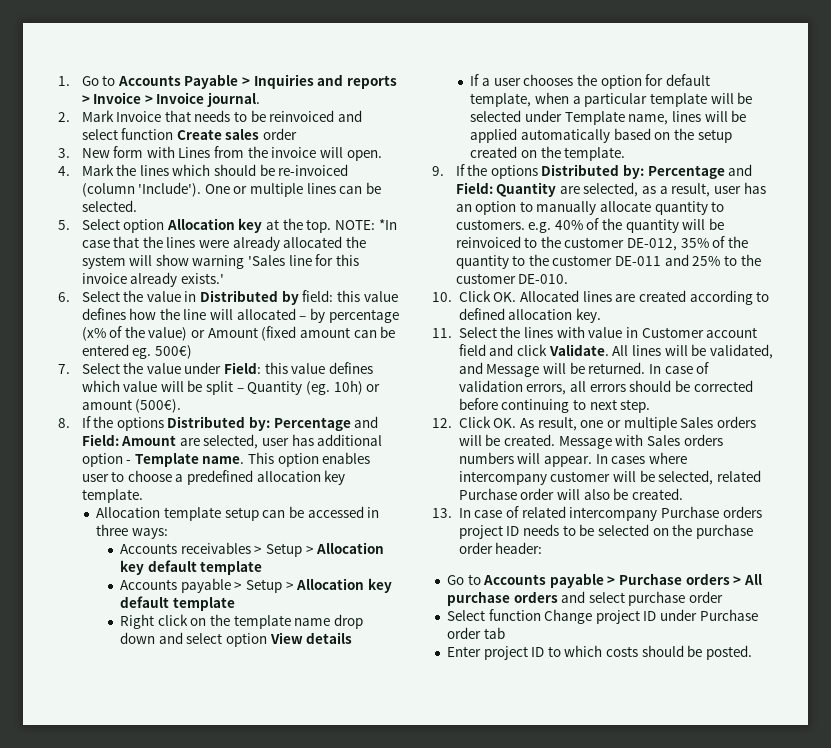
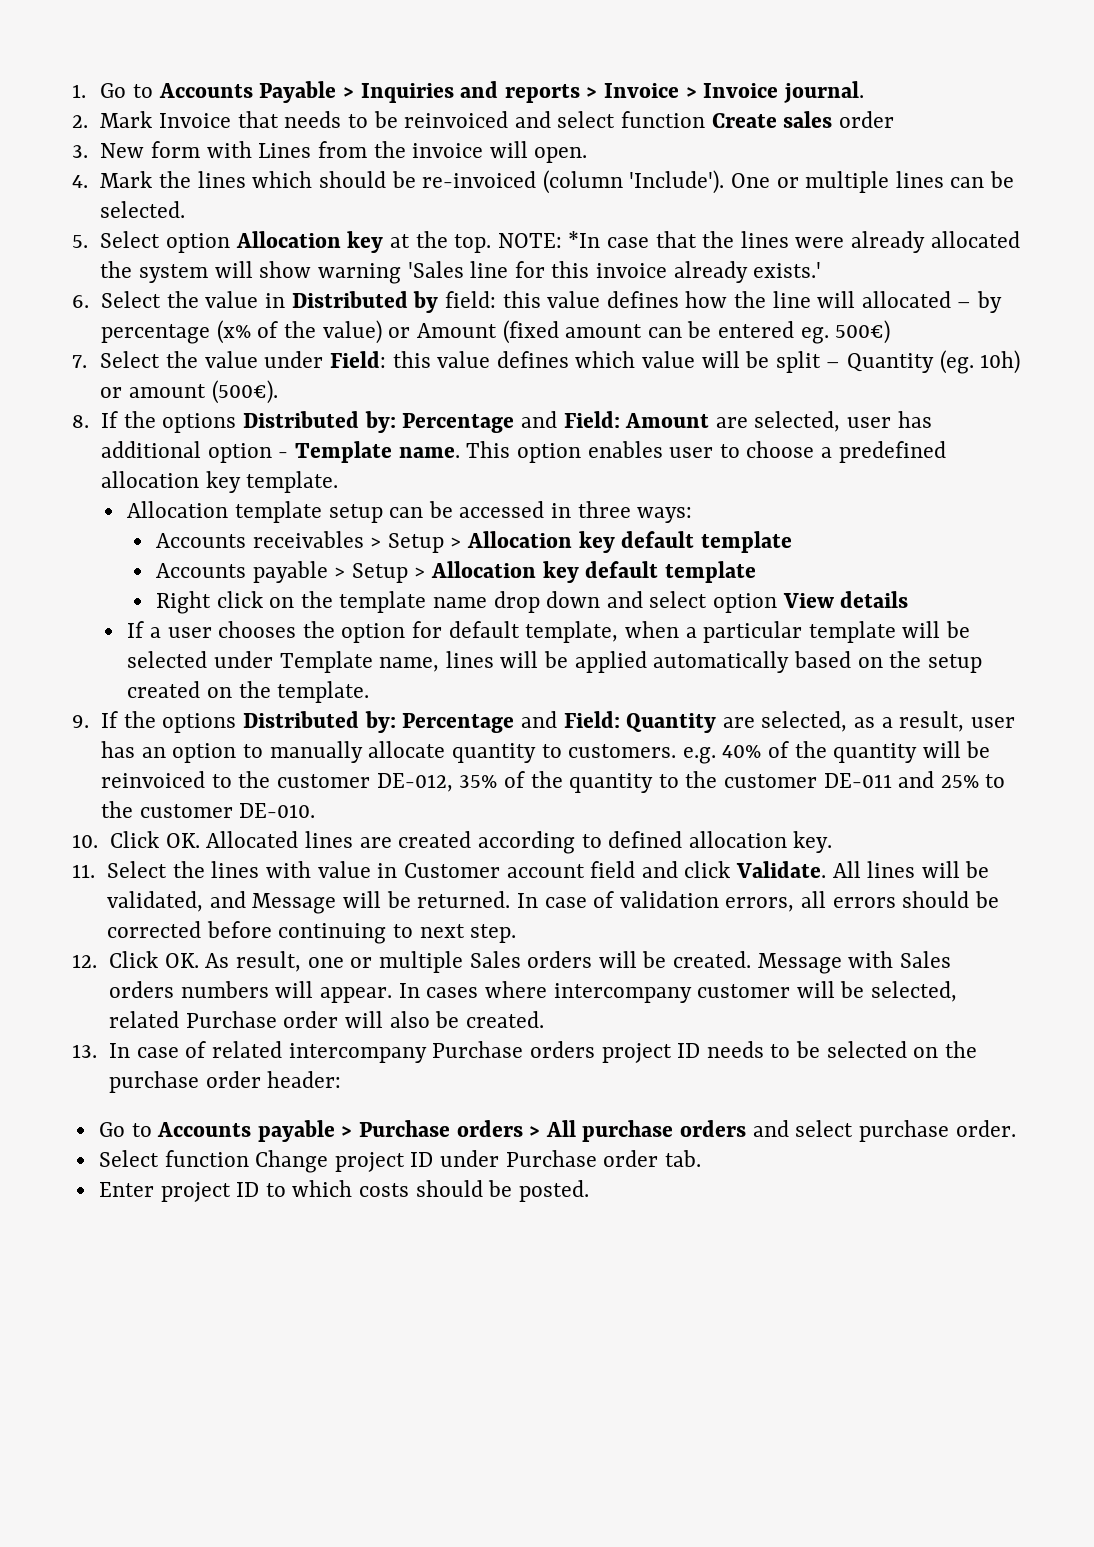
- Go to Accounts payable > Purchase orders > All purchase orders and select purchase order
+ Go to Accounts payable > Purchase orders > All purchase orders and select purchase order.
- Select function Change project ID under Purchase order tab
+ Select function Change project ID under Purchase order tab.

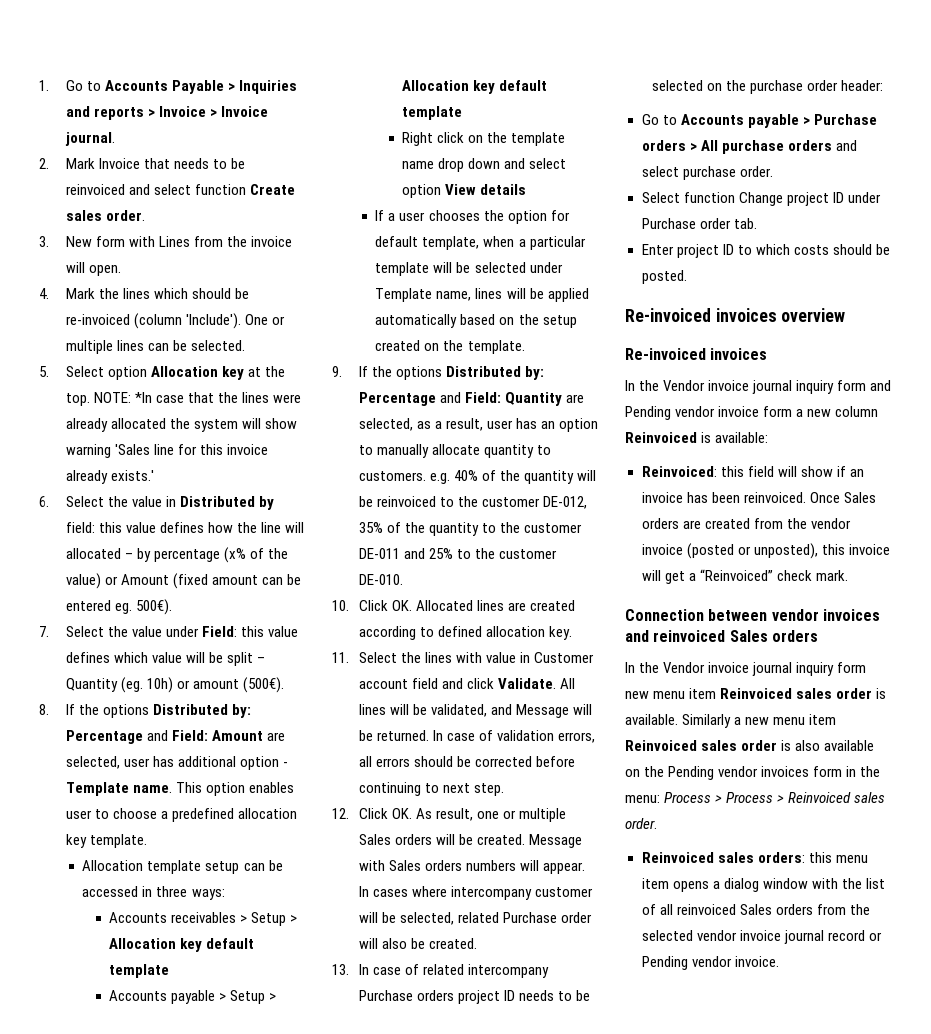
- 2. Mark Invoice that needs to be reinvoiced and select function Create sales order
+ 2. Mark Invoice that needs to be reinvoiced and select function Create sales order.
- 6. Select the value in Distributed by field: this value defines how the line will allocated – by percentage (x% of the value) or Amount (fixed amount can be entered eg. 500€)
+ 6. Select the value in Distributed by field: this value defines how the line will allocated – by percentage (x% of the value) or Amount (fixed amount can be entered eg. 500€).
+ Re-invoiced invoices overview
+ Re-invoiced invoices
+ In the Vendor invoice journal inquiry form and Pending vendor invoice form a new column Reinvoiced is available:
+ Reinvoiced: this field will show if an invoice has been reinvoiced. Once Sales orders are created from the vendor invoice (posted or unposted), this invoice will get a “Reinvoiced” check mark.
+ Connection between vendor invoices and reinvoiced Sales orders
+ In the Vendor invoice journal inquiry form new menu item Reinvoiced sales order is available. Similarly a new menu item Reinvoiced sales order is also available on the Pending vendor invoices form in the menu: Process > Process > Reinvoiced sales order.
+ Reinvoiced sales orders: this menu item opens a dialog window with the list of all reinvoiced Sales orders from the selected vendor invoice journal record or Pending vendor invoice.

